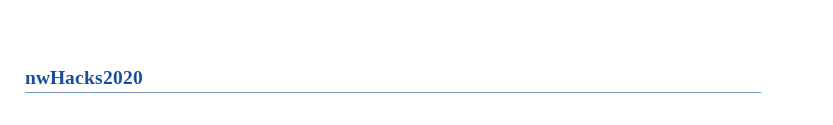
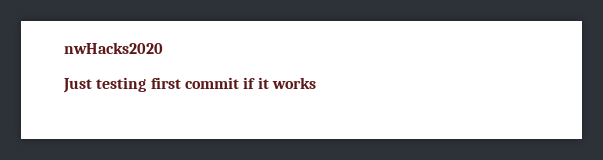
+ Just testing first commit if it works

